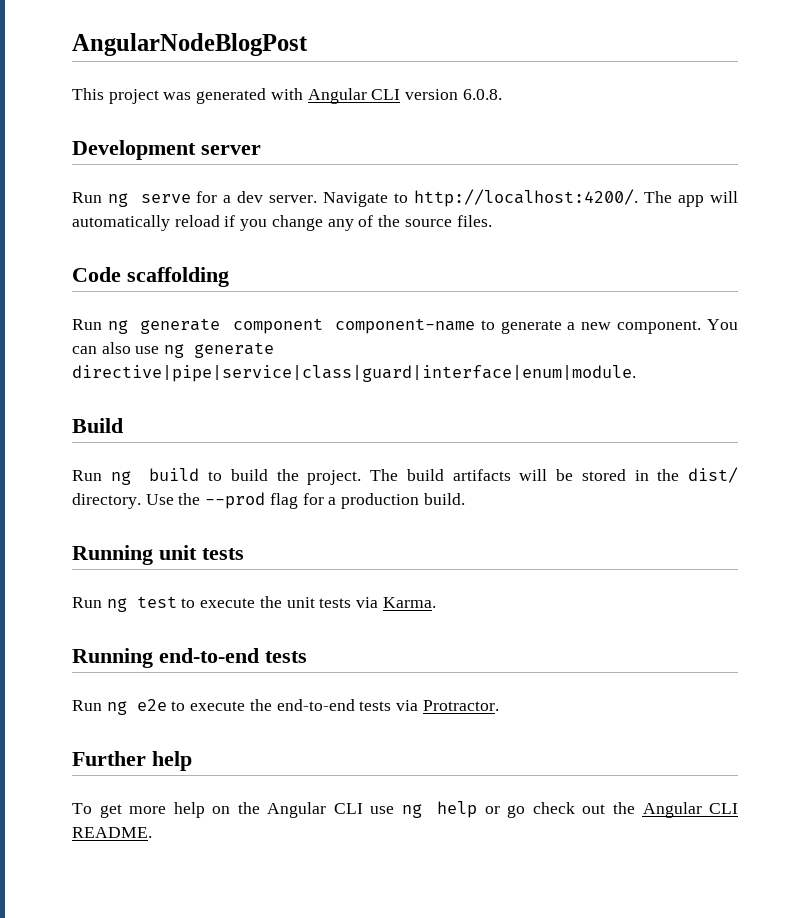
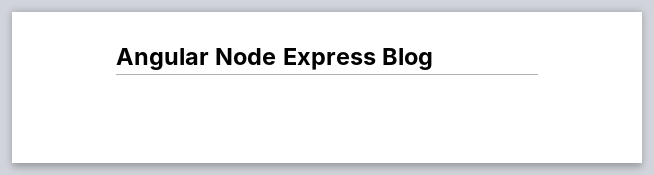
- AngularNodeBlogPost
- This project was generated with Angular CLI version 6.0.8.
- Development server
- Run ng serve for a dev server. Navigate to http://localhost:4200/. The app will automatically reload if you change any of the source files.
- Code scaffolding
- Run ng generate component component-name to generate a new component. You can also use ng generate directive|pipe|service|class|guard|interface|enum|module.
- Build
- Run ng build to build the project. The build artifacts will be stored in the dist/ directory. Use the --prod flag for a production build.
- Running unit tests
- Run ng test to execute the unit tests via Karma.
- Running end-to-end tests
- Run ng e2e to execute the end-to-end tests via Protractor.
- Further help
- To get more help on the Angular CLI use ng help or go check out the Angular CLI README.
+ Angular Node Express Blog

